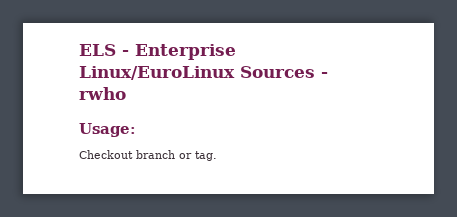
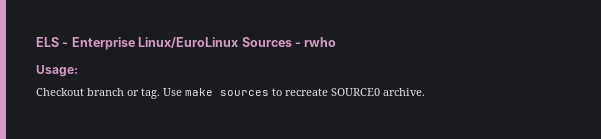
+ Use make sources to recreate SOURCE0 archive.

